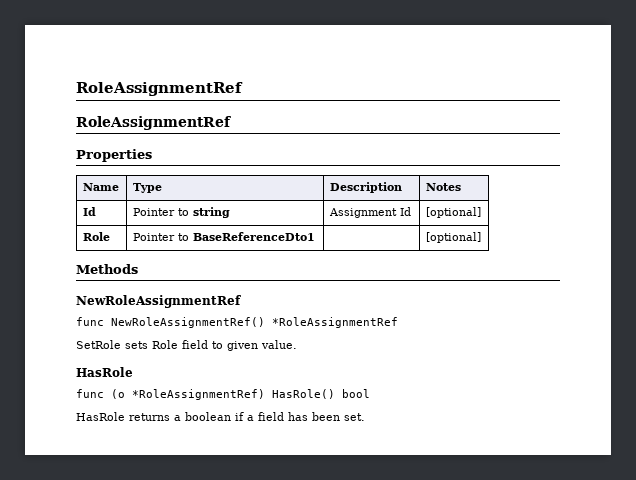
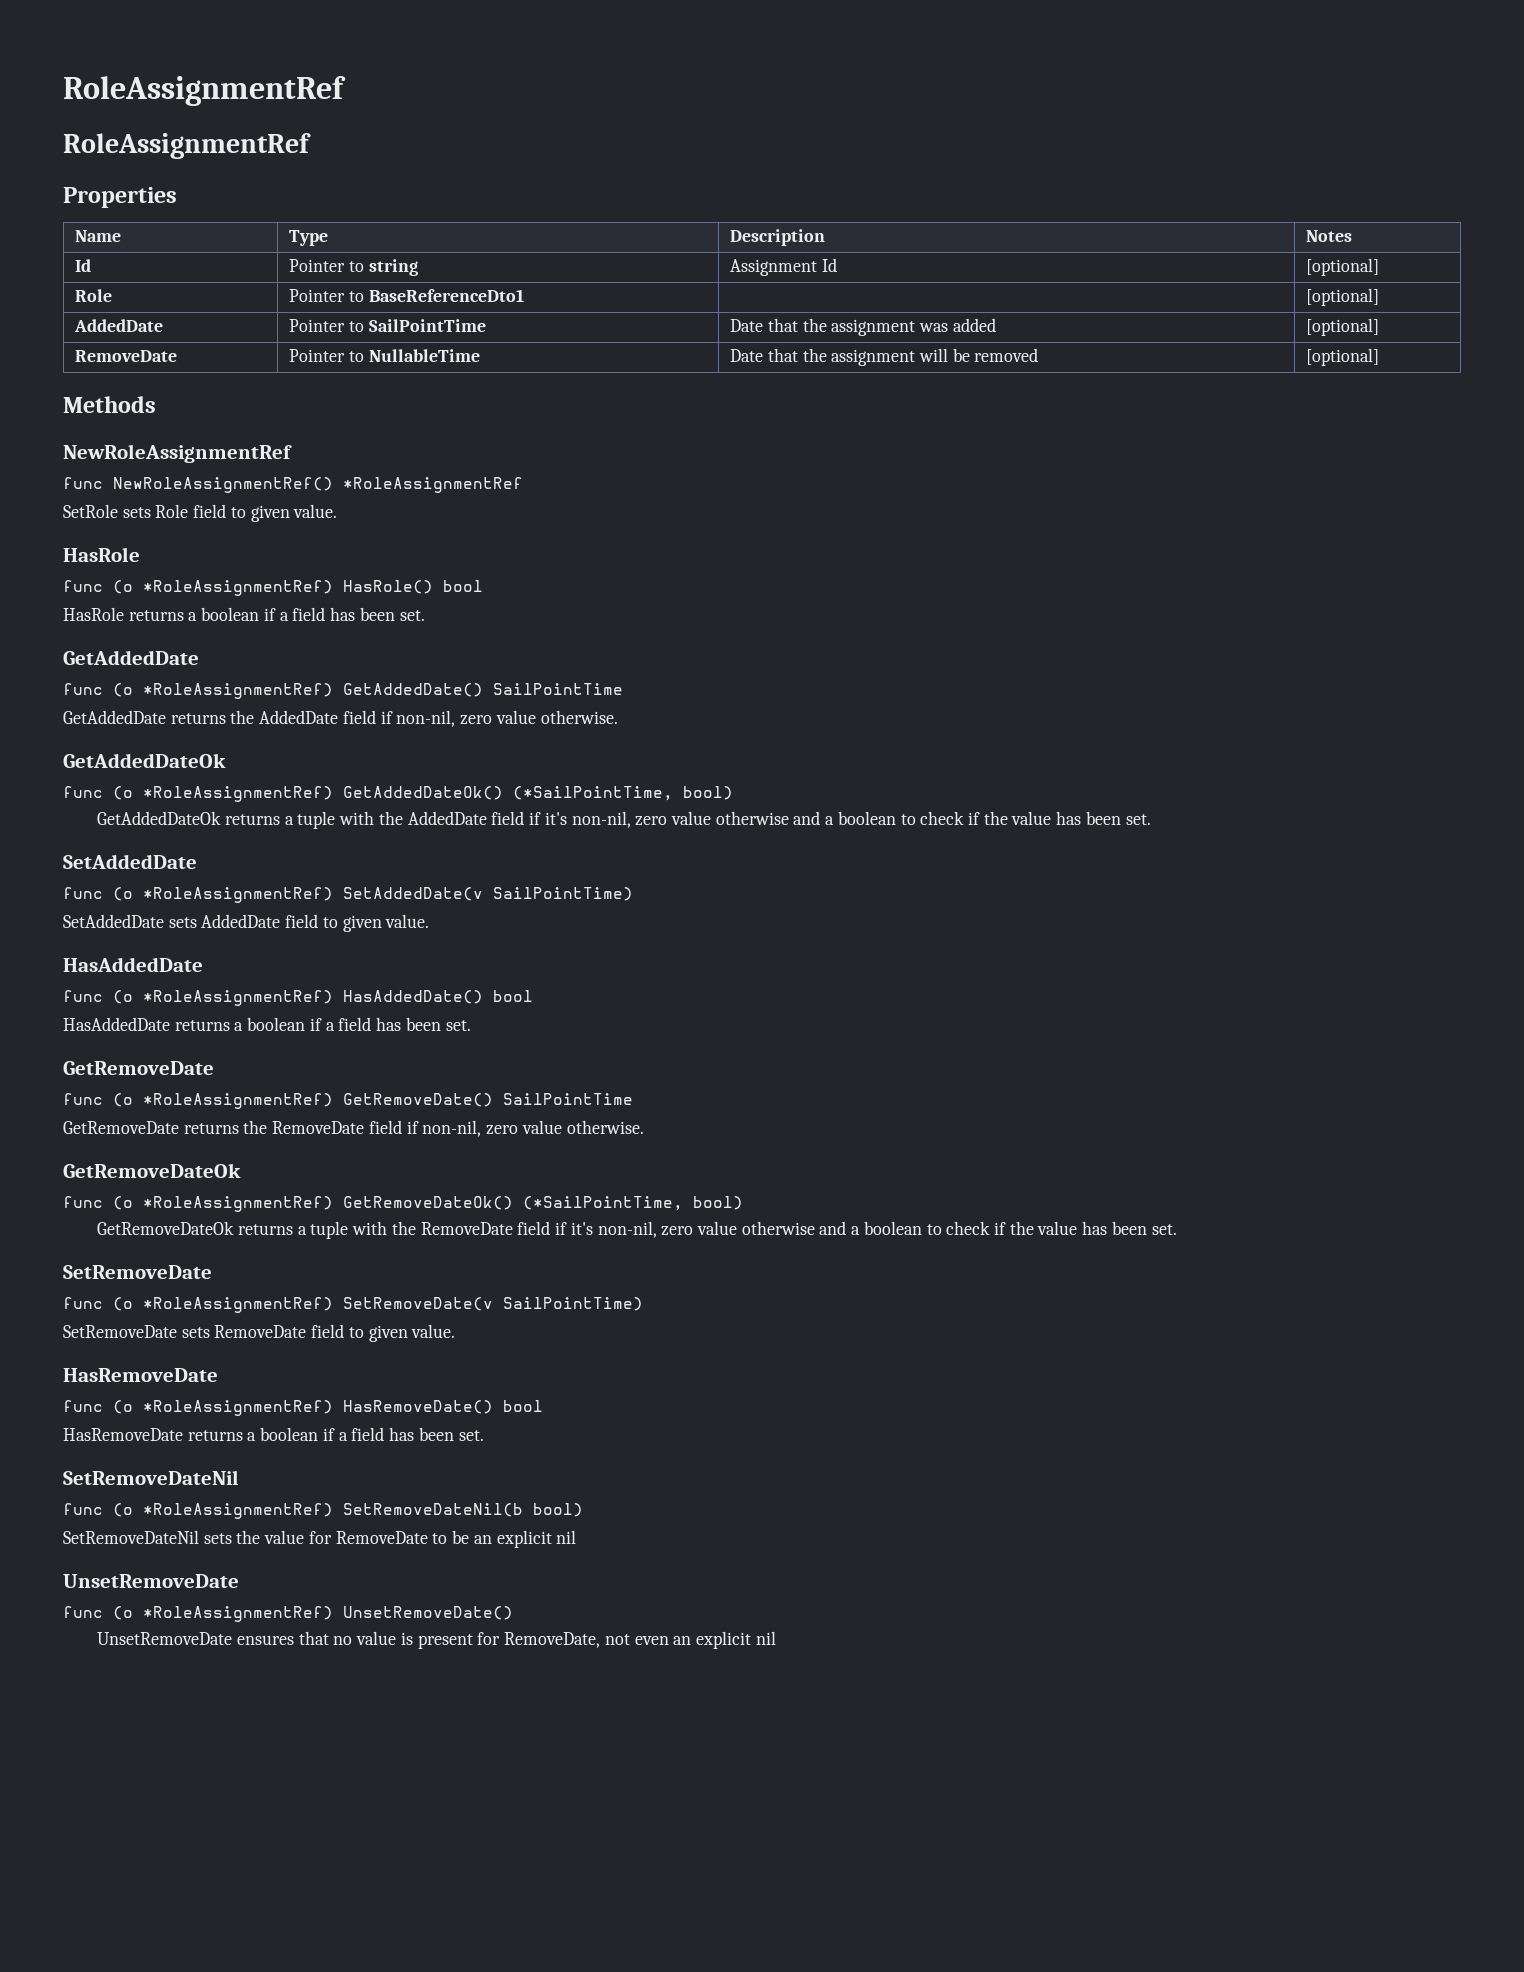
+ AddedDate | Pointer to SailPointTime | Date that the assignment was added | [optional]
+ RemoveDate | Pointer to NullableTime | Date that the assignment will be removed | [optional]
  HasRole returns a boolean if a field has been set.
+ GetAddedDate
+ func (o *RoleAssignmentRef) GetAddedDate() SailPointTime
+ GetAddedDate returns the AddedDate field if non-nil, zero value otherwise.
+ GetAddedDateOk
+ func (o *RoleAssignmentRef) GetAddedDateOk() (*SailPointTime, bool)
+ GetAddedDateOk returns a tuple with the AddedDate field if it's non-nil, zero value otherwise and a boolean to check if the value has been set.
+ SetAddedDate
+ func (o *RoleAssignmentRef) SetAddedDate(v SailPointTime)
+ SetAddedDate sets AddedDate field to given value.
+ HasAddedDate
+ func (o *RoleAssignmentRef) HasAddedDate() bool
+ HasAddedDate returns a boolean if a field has been set.
+ GetRemoveDate
+ func (o *RoleAssignmentRef) GetRemoveDate() SailPointTime
+ GetRemoveDate returns the RemoveDate field if non-nil, zero value otherwise.
+ GetRemoveDateOk
+ func (o *RoleAssignmentRef) GetRemoveDateOk() (*SailPointTime, bool)
+ GetRemoveDateOk returns a tuple with the RemoveDate field if it's non-nil, zero value otherwise and a boolean to check if the value has been set.
+ SetRemoveDate
+ func (o *RoleAssignmentRef) SetRemoveDate(v SailPointTime)
+ SetRemoveDate sets RemoveDate field to given value.
+ HasRemoveDate
+ func (o *RoleAssignmentRef) HasRemoveDate() bool
+ HasRemoveDate returns a boolean if a field has been set.
+ SetRemoveDateNil
+ func (o *RoleAssignmentRef) SetRemoveDateNil(b bool)
+ SetRemoveDateNil sets the value for RemoveDate to be an explicit nil
+ UnsetRemoveDate
+ func (o *RoleAssignmentRef) UnsetRemoveDate()
+ UnsetRemoveDate ensures that no value is present for RemoveDate, not even an explicit nil

